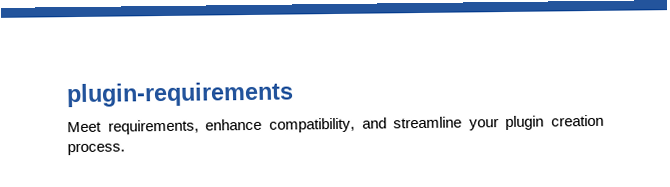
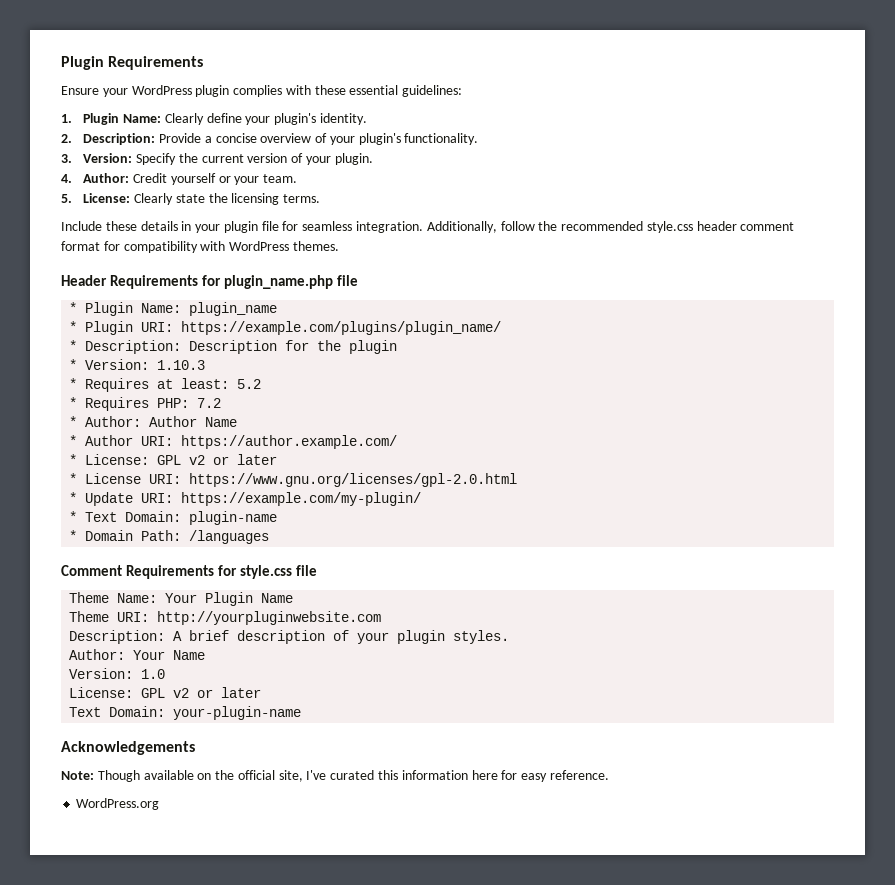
- plugin-requirements
- Meet requirements, enhance compatibility, and streamline your plugin creation process.
+ Plugin Requirements
+ Ensure your WordPress plugin complies with these essential guidelines:
+ 1. Plugin Name: Clearly define your plugin's identity.
+ 2. Description: Provide a concise overview of your plugin's functionality.
+ 3. Version: Specify the current version of your plugin.
+ 4. Author: Credit yourself or your team.
+ 5. License: Clearly state the licensing terms.
+ Include these details in your plugin file for seamless integration. Additionally, follow the recommended style.css header comment format for compatibility with WordPress themes.
+ Header Requirements for plugin_name.php file
+ * Plugin Name: plugin_name
+ * Plugin URI: https://example.com/plugins/plugin_name/
+ * Description: Description for the plugin
+ * Version: 1.10.3
+ * Requires at least: 5.2
+ * Requires PHP: 7.2
+ * Author: Author Name
+ * Author URI: https://author.example.com/
+ * License: GPL v2 or later
+ * License URI: https://www.gnu.org/licenses/gpl-2.0.html
+ * Update URI: https://example.com/my-plugin/
+ * Text Domain: plugin-name
+ * Domain Path: /languages
+ Comment Requirements for style.css file
+ Theme Name: Your Plugin Name
+ Theme URI: http://yourpluginwebsite.com
+ Description: A brief description of your plugin styles.
+ Author: Your Name
+ Version: 1.0
+ License: GPL v2 or later
+ Text Domain: your-plugin-name
+ Acknowledgements
+ Note: Though available on the official site, I've curated this information here for easy reference.
+ WordPress.org

